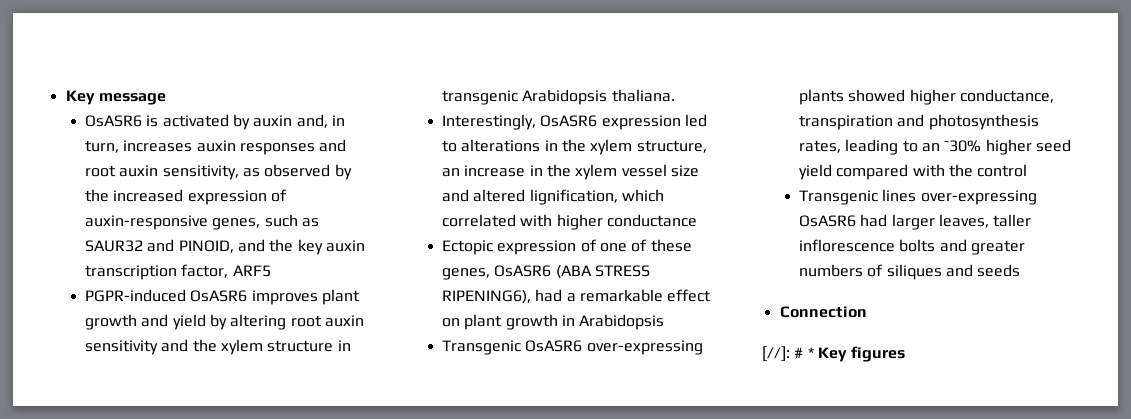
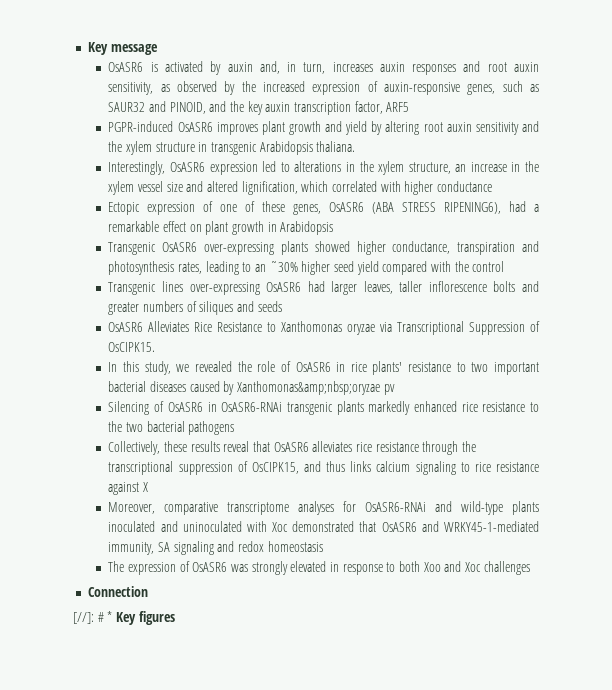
+ OsASR6 Alleviates Rice Resistance to Xanthomonas oryzae via Transcriptional Suppression of OsCIPK15.
+ In this study, we revealed the role of OsASR6 in rice plants' resistance to two important bacterial diseases caused by Xanthomonas&amp;nbsp;oryzae pv
+ Silencing of OsASR6 in OsASR6-RNAi transgenic plants markedly enhanced rice resistance to the two bacterial pathogens
+ Collectively, these results reveal that OsASR6 alleviates rice resistance through the transcriptional suppression of OsCIPK15, and thus links calcium signaling to rice resistance against X
+ Moreover, comparative transcriptome analyses for OsASR6-RNAi and wild-type plants inoculated and uninoculated with Xoc demonstrated that OsASR6 and WRKY45-1-mediated immunity, SA signaling and redox homeostasis
+ The expression of OsASR6 was strongly elevated in response to both Xoo and Xoc challenges

